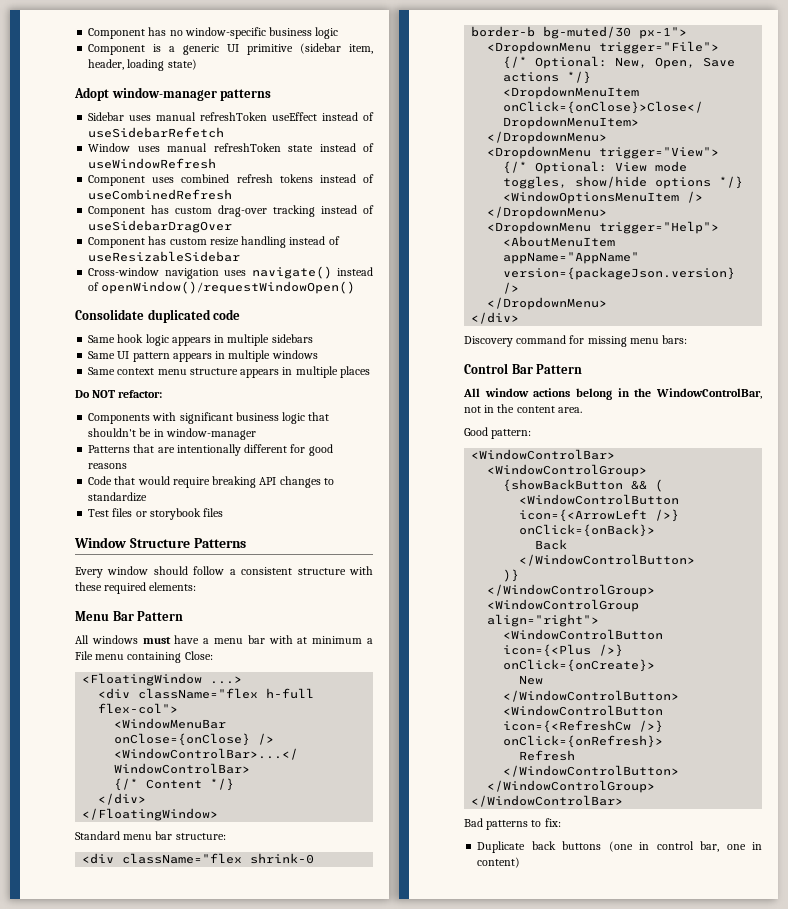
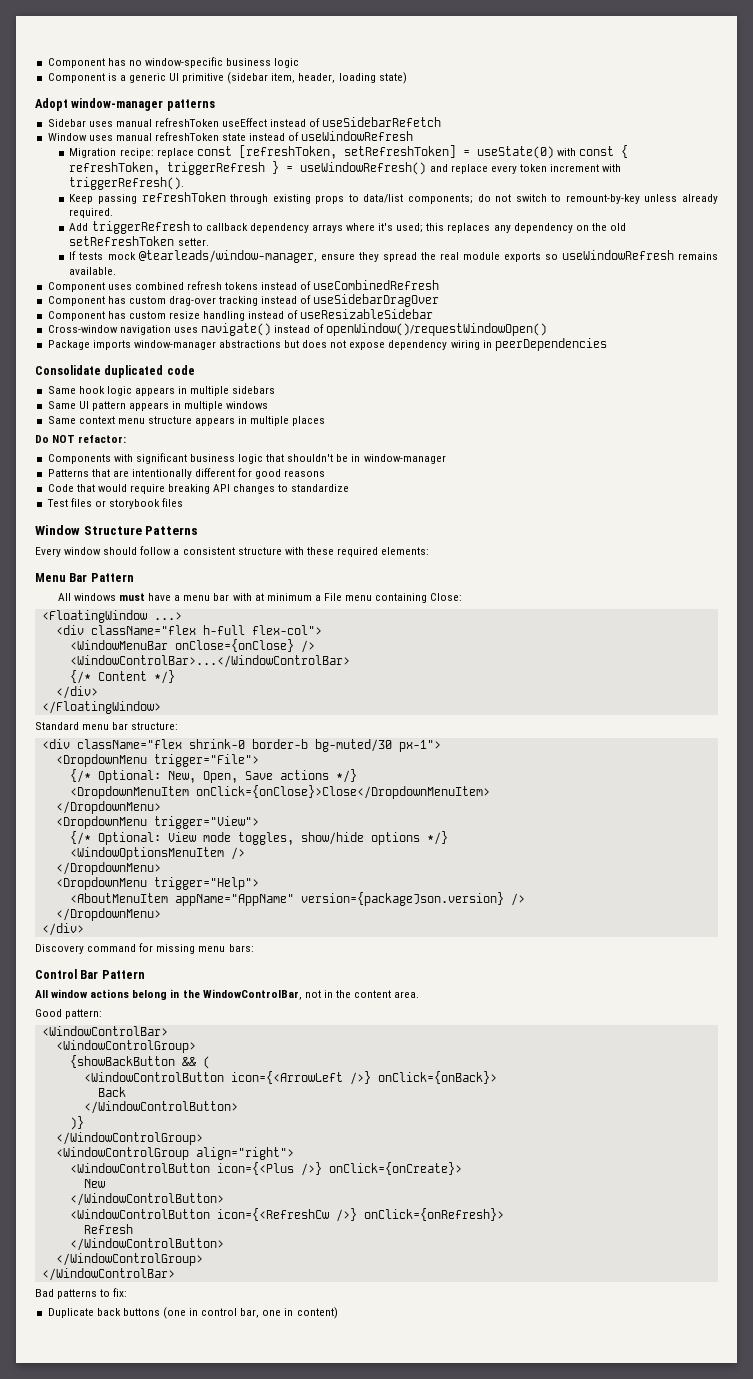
+ Migration recipe: replace const [refreshToken, setRefreshToken] = useState(0) with const { refreshToken, triggerRefresh } = useWindowRefresh() and replace every token increment with triggerRefresh().
+ Keep passing refreshToken through existing props to data/list components; do not switch to remount-by-key unless already required.
+ Add triggerRefresh to callback dependency arrays where it's used; this replaces any dependency on the old setRefreshToken setter.
+ If tests mock @tearleads/window-manager, ensure they spread the real module exports so useWindowRefresh remains available.
+ Package imports window-manager abstractions but does not expose dependency wiring in peerDependencies

